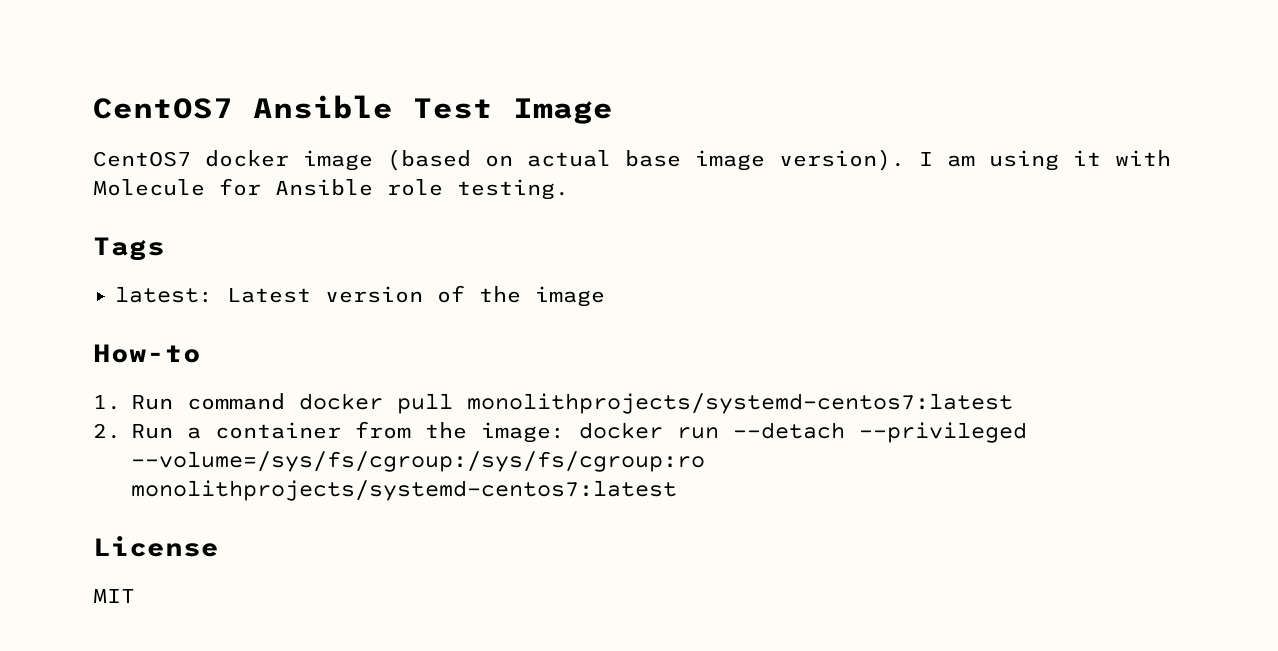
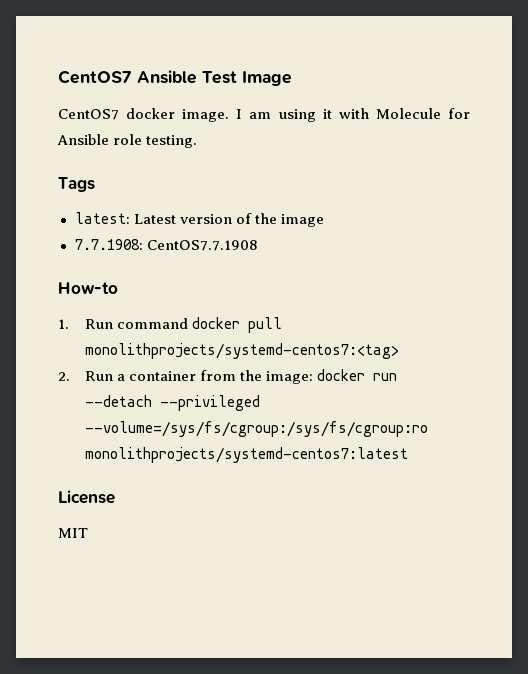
- CentOS7 docker image (based on actual base image version).
+ CentOS7 docker image.
+ 7.7.1908: CentOS7.7.1908
- 1. Run command docker pull monolithprojects/systemd-centos7:latest
+ 1. Run command docker pull monolithprojects/systemd-centos7:<tag>

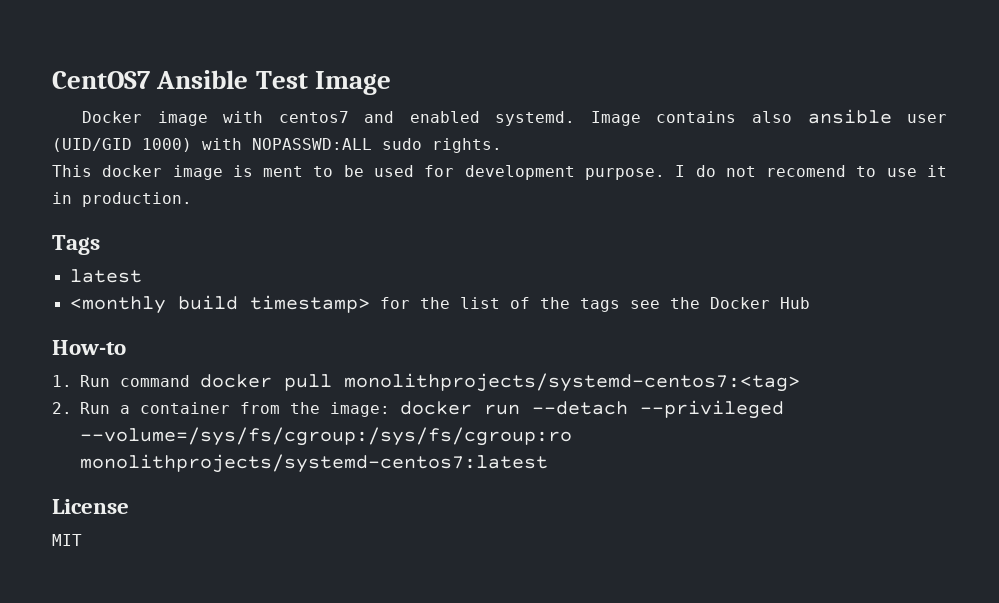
- CentOS7 docker image. I am using it with Molecule for Ansible role testing.
+ Docker image with centos7 and enabled systemd. Image contains also ansible user (UID/GID 1000) with NOPASSWD:ALL sudo rights.
+ This docker image is ment to be used for development purpose. I do not recomend to use it in production.
  Tags
- latest: Latest version of the image
- 7.7.1908: CentOS7.7.1908
+ latest
+ <monthly build timestamp> for the list of the tags see the Docker Hub

